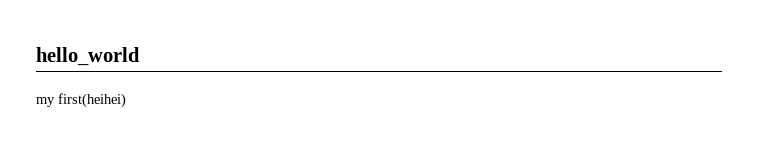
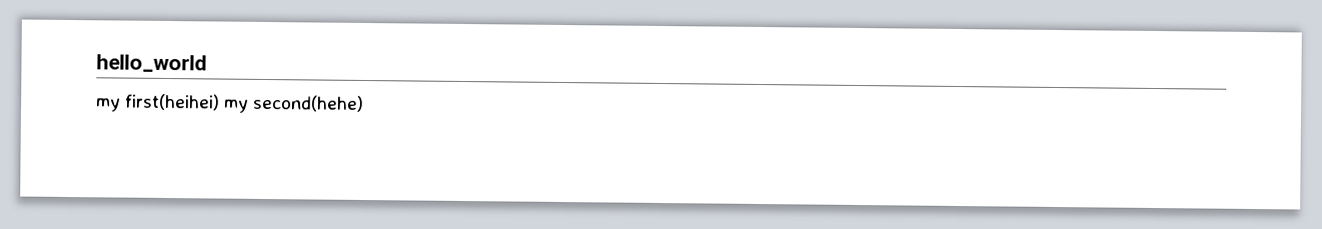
- my first(heihei)
+ my first(heihei) my second(hehe)

